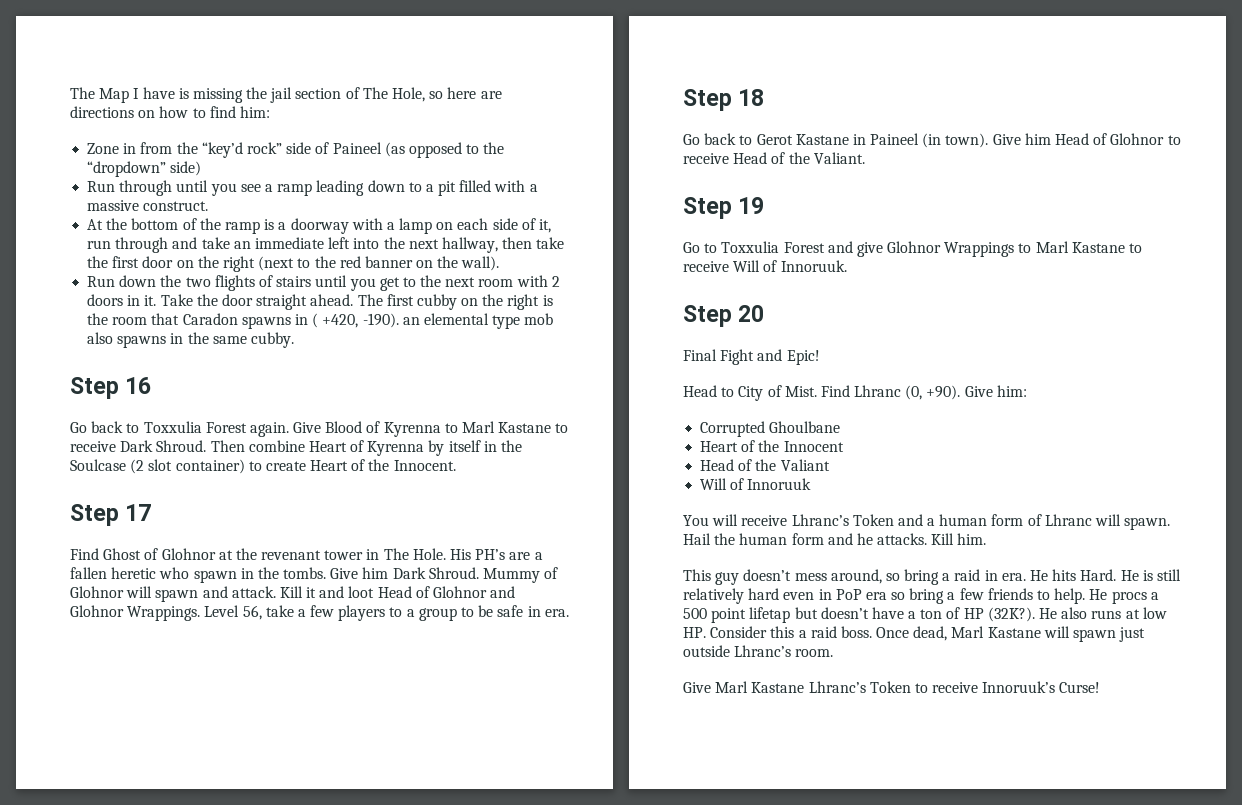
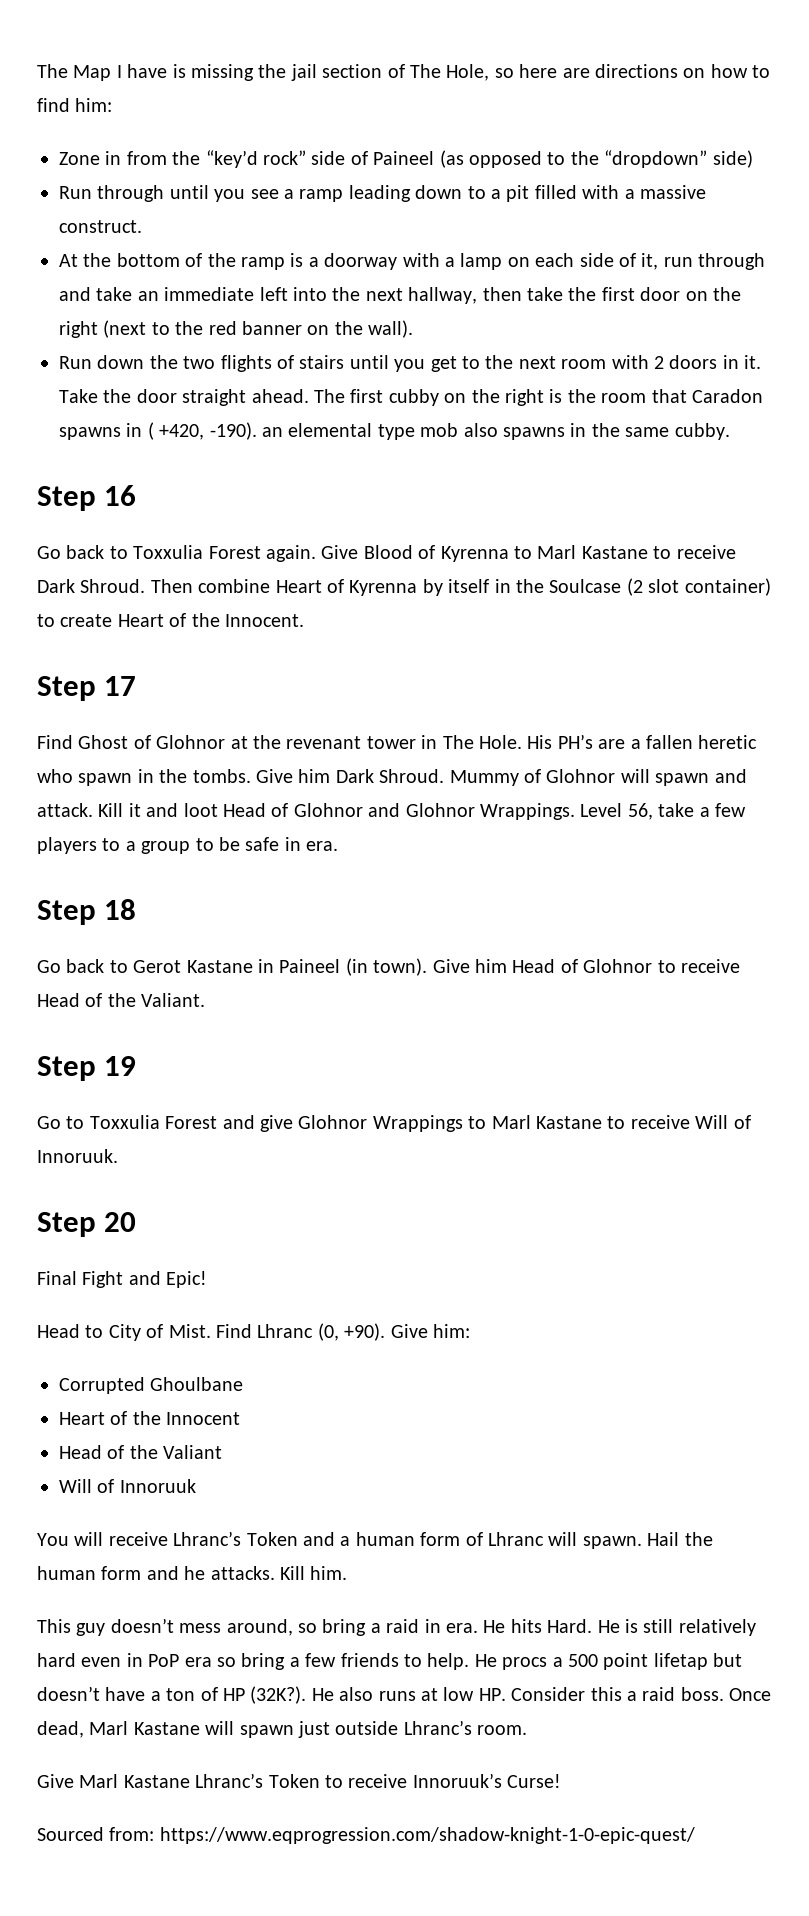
+ Sourced from: https://www.eqprogression.com/shadow-knight-1-0-epic-quest/

